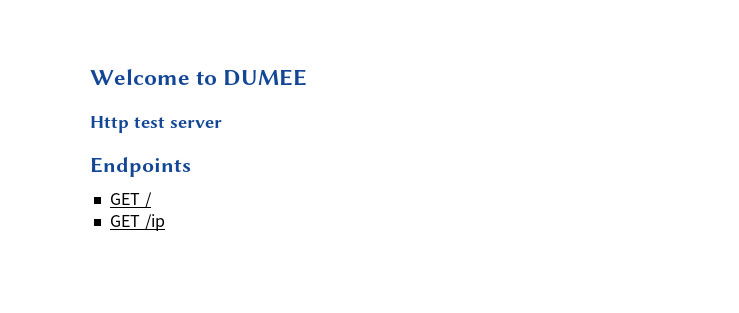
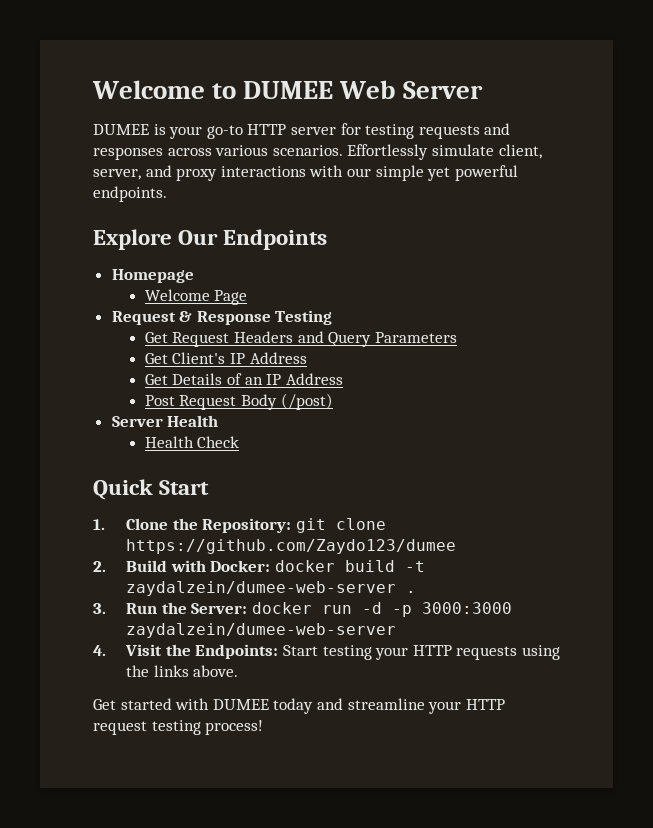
- Welcome to DUMEE
- Http test server
- Endpoints
- GET /
- GET /ip
+ Welcome to DUMEE Web Server
+ DUMEE is your go-to HTTP server for testing requests and responses across various scenarios. Effortlessly simulate client, server, and proxy interactions with our simple yet powerful endpoints.
+ Explore Our Endpoints
+ Homepage
+ Welcome Page
+ Request & Response Testing
+ Get Request Headers and Query Parameters
+ Get Client's IP Address
+ Get Details of an IP Address
+ Post Request Body (/post)
+ Server Health
+ Health Check
+ Quick Start
+ 1. Clone the Repository: git clone https://github.com/Zaydo123/dumee
+ 2. Build with Docker: docker build -t zaydalzein/dumee-web-server .
+ 3. Run the Server: docker run -d -p 3000:3000 zaydalzein/dumee-web-server
+ 4. Visit the Endpoints: Start testing your HTTP requests using the links above.
+ Get started with DUMEE today and streamline your HTTP request testing process!

